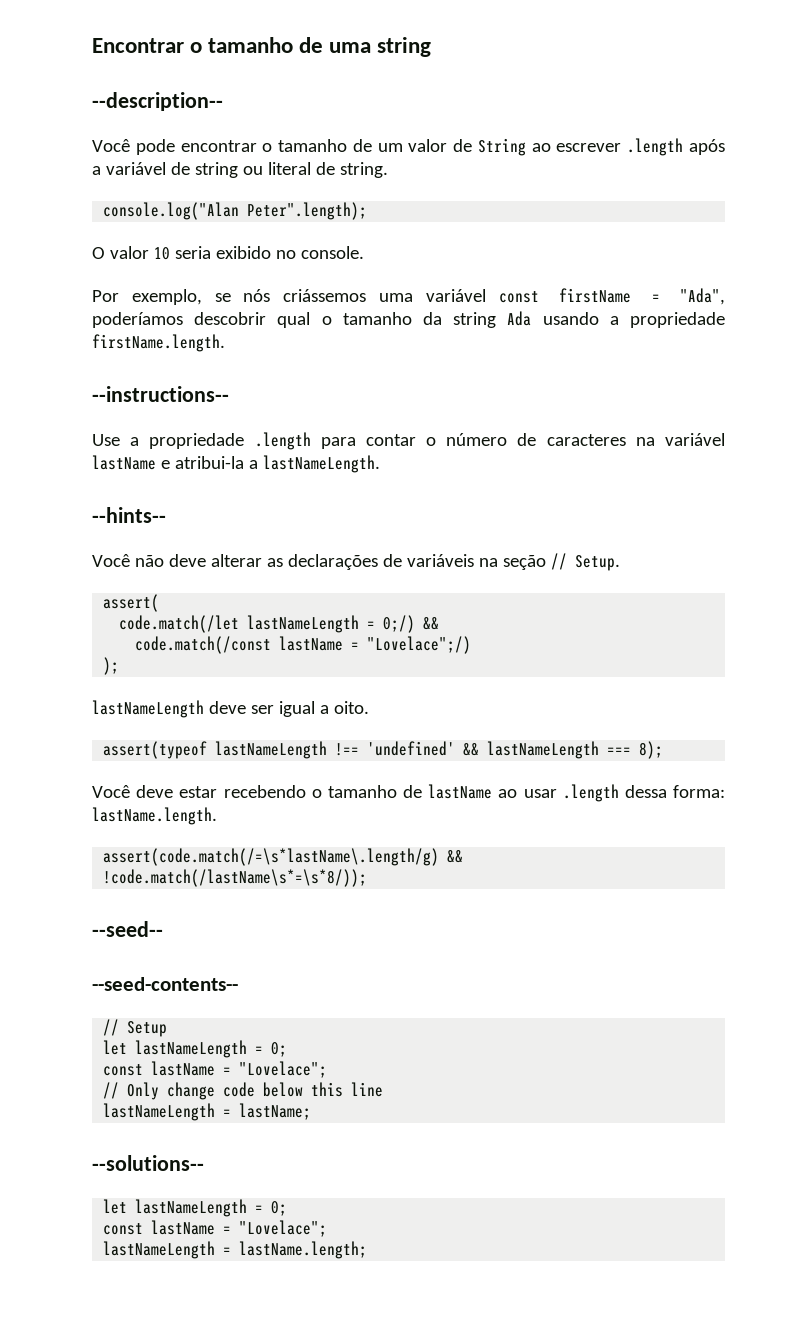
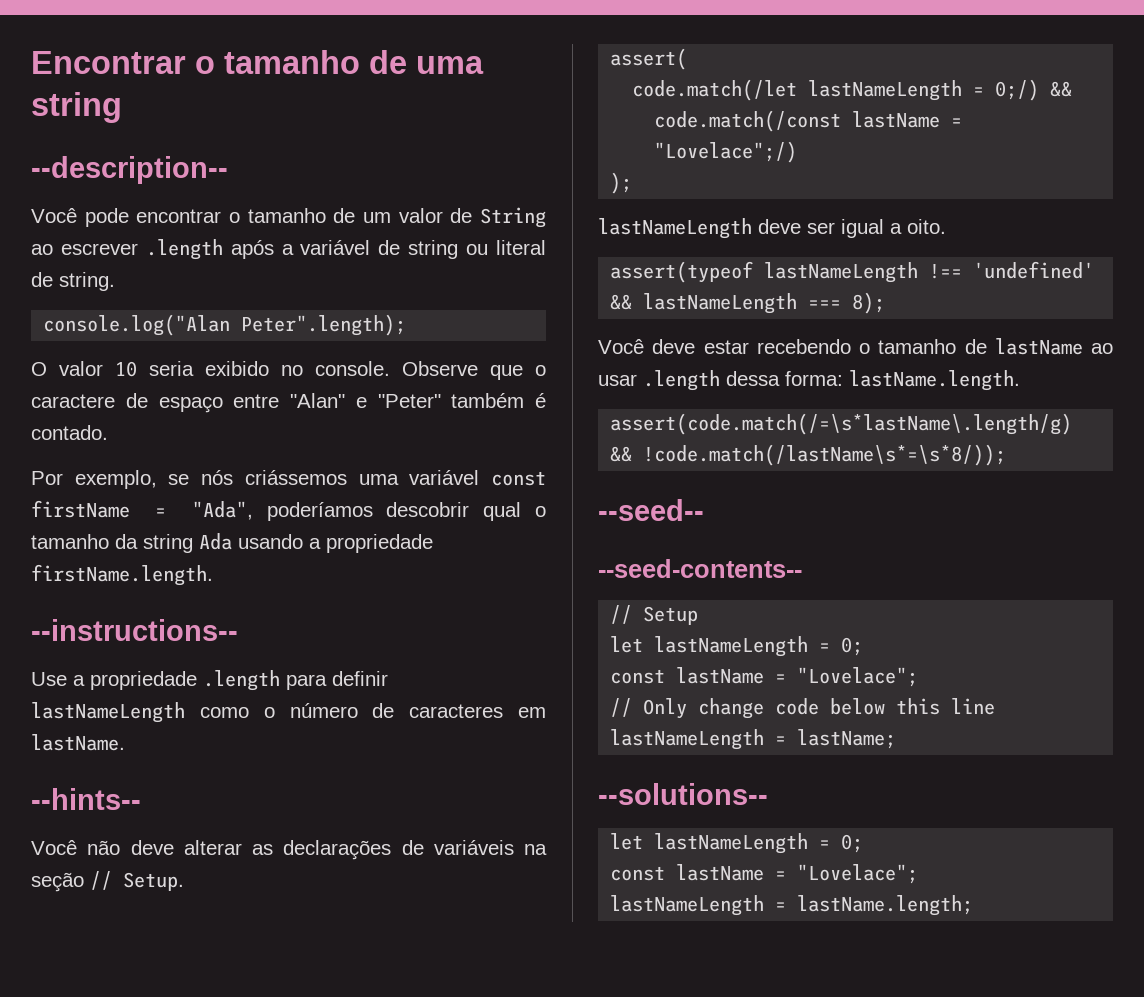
+ Observe que o caractere de espaço entre "Alan" e "Peter" também é contado.
- Use a propriedade .length para contar o número de caracteres na variável lastName e atribui-la a lastNameLength.
+ Use a propriedade .length para definir lastNameLength como o número de caracteres em lastName.

